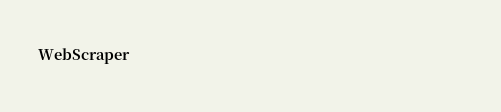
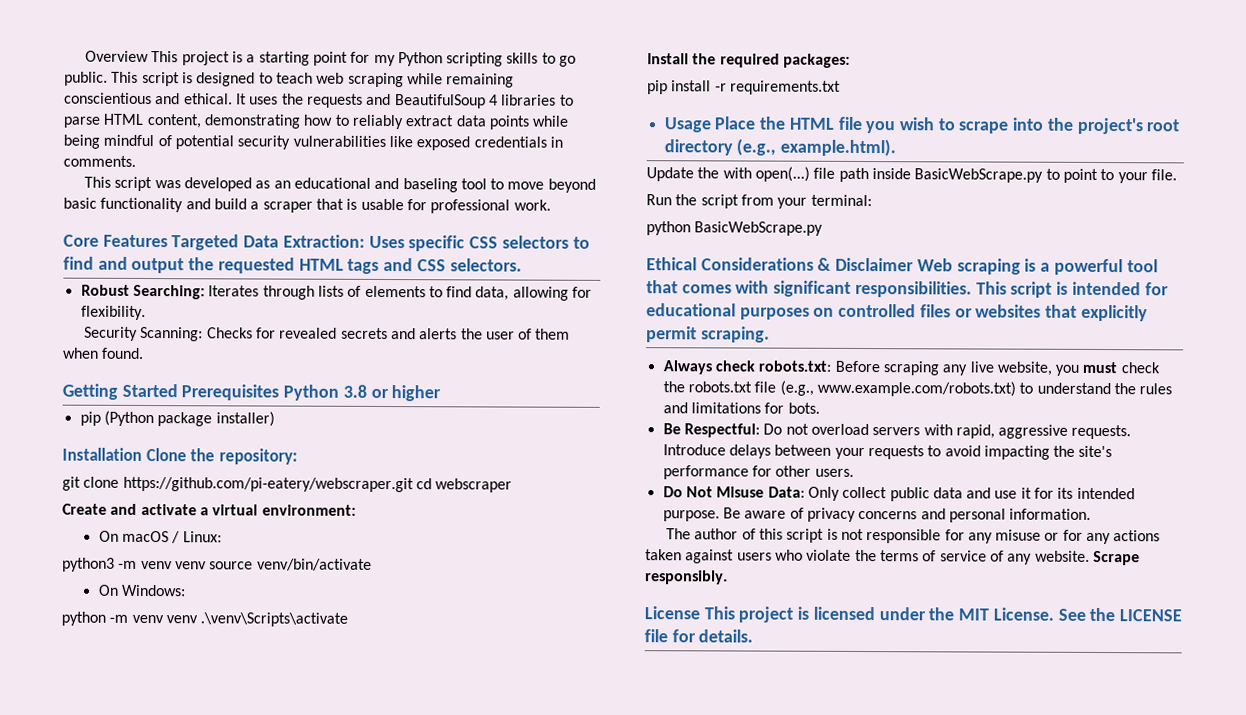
- WebScraper
+ Overview This project is a starting point for my Python scripting skills to go public. This script is designed to teach web scraping while remaining conscientious and ethical. It uses the requests and BeautifulSoup 4 libraries to parse HTML content, demonstrating how to reliably extract data points while being mindful of potential security vulnerabilities like exposed credentials in comments.
+ This script was developed as an educational and baseling tool to move beyond basic functionality and build a scraper that is usable for professional work.
+ Core Features Targeted Data Extraction: Uses specific CSS selectors to find and output the requested HTML tags and CSS selectors.
+ Robust Searching: Iterates through lists of elements to find data, allowing for flexibility.
+ Security Scanning: Checks for revealed secrets and alerts the user of them when found.
+ Getting Started Prerequisites Python 3.8 or higher
+ pip (Python package installer)
+ Installation Clone the repository:
+ git clone https://github.com/pi-eatery/webscraper.git cd webscraper
+ Create and activate a virtual environment:
+ On macOS / Linux:
+ python3 -m venv venv source venv/bin/activate
+ On Windows:
+ python -m venv venv .\venv\Scripts\activate
+ Install the required packages:
+ pip install -r requirements.txt
+ Usage Place the HTML file you wish to scrape into the project's root directory (e.g., example.html).
+ Update the with open(...) file path inside BasicWebScrape.py to point to your file.
+ Run the script from your terminal:
+ python BasicWebScrape.py
+ Ethical Considerations & Disclaimer Web scraping is a powerful tool that comes with significant responsibilities. This script is intended for educational purposes on controlled files or websites that explicitly permit scraping.
+ Always check robots.txt: Before scraping any live website, you must check the robots.txt file (e.g., www.example.com/robots.txt) to understand the rules and limitations for bots.
+ Be Respectful: Do not overload servers with rapid, aggressive requests. Introduce delays between your requests to avoid impacting the site's performance for other users.
+ Do Not Misuse Data: Only collect public data and use it for its intended purpose. Be aware of privacy concerns and personal information.
+ The author of this script is not responsible for any misuse or for any actions taken against users who violate the terms of service of any website. Scrape responsibly.
+ License This project is licensed under the MIT License. See the LICENSE file for details.

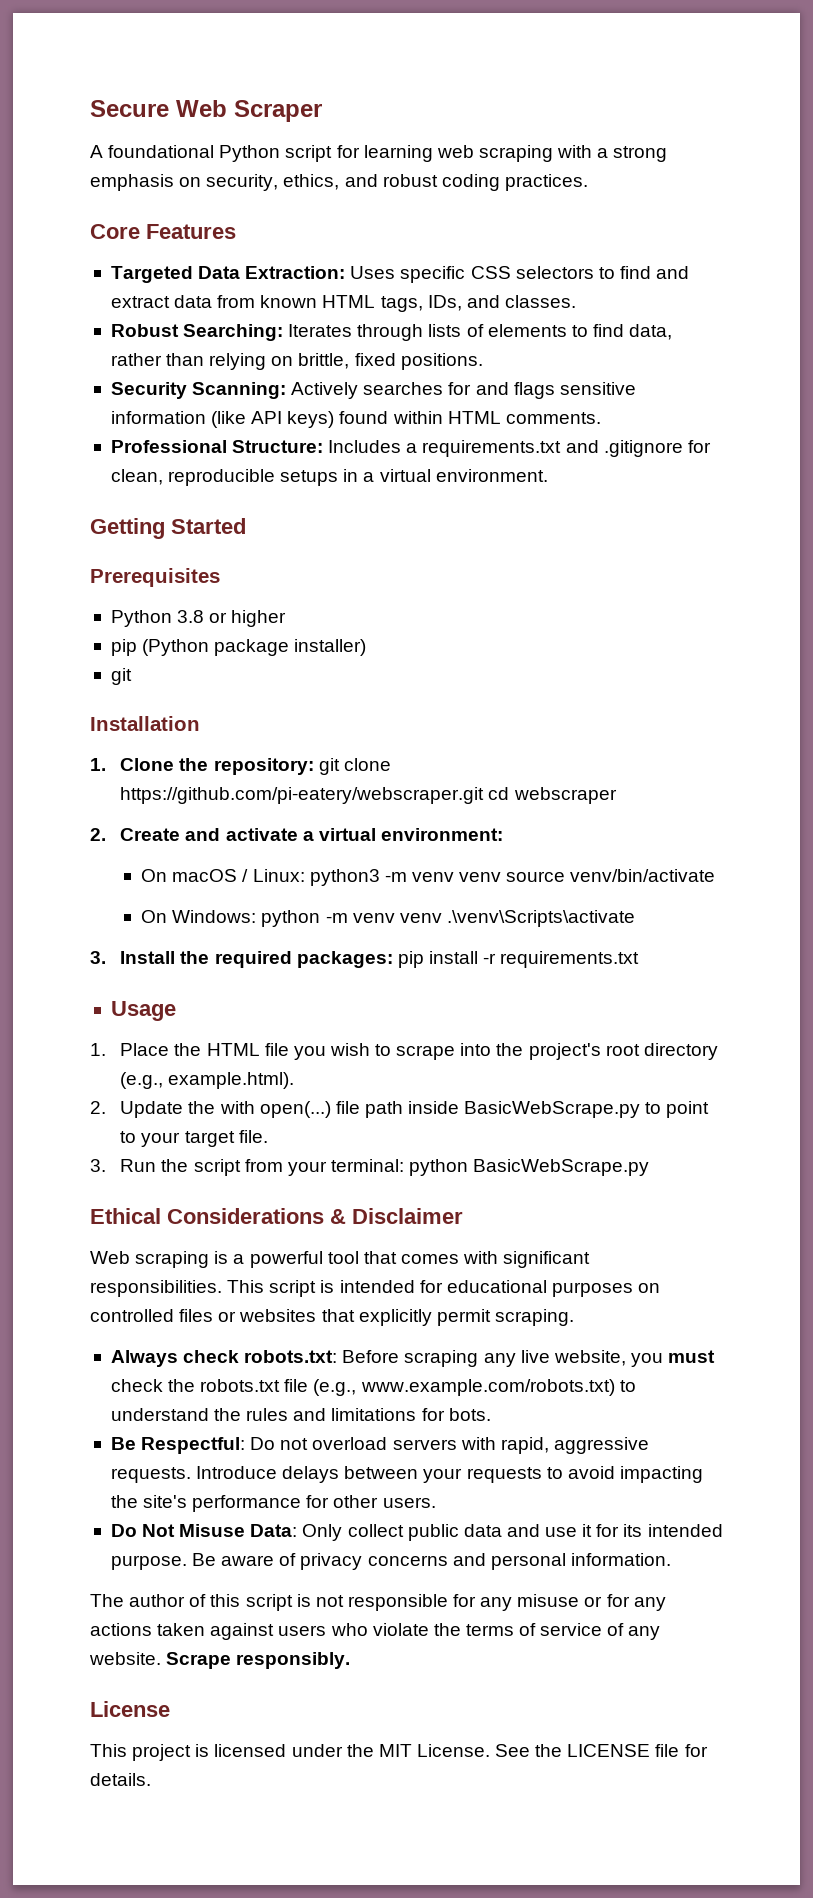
- Overview This project is a starting point for my Python scripting skills to go public. This script is designed to teach web scraping while remaining conscientious and ethical. It uses the requests and BeautifulSoup 4 libraries to parse HTML content, demonstrating how to reliably extract data points while being mindful of potential security vulnerabilities like exposed credentials in comments.
- This script was developed as an educational and baseling tool to move beyond basic functionality and build a scraper that is usable for professional work.
+ Secure Web Scraper
+ A foundational Python script for learning web scraping with a strong emphasis on security, ethics, and robust coding practices.
- Core Features Targeted Data Extraction: Uses specific CSS selectors to find and output the requested HTML tags and CSS selectors.
+ Core Features
+ Targeted Data Extraction: Uses specific CSS selectors to find and extract data from known HTML tags, IDs, and classes.
- Robust Searching: Iterates through lists of elements to find data, allowing for flexibility.
- Security Scanning: Checks for revealed secrets and alerts the user of them when found.
+ Robust Searching: Iterates through lists of elements to find data, rather than relying on brittle, fixed positions.
+ Security Scanning: Actively searches for and flags sensitive information (like API keys) found within HTML comments.
+ Professional Structure: Includes a requirements.txt and .gitignore for clean, reproducible setups in a virtual environment.
- Getting Started Prerequisites Python 3.8 or higher
+ Getting Started
+ Prerequisites
+ Python 3.8 or higher
  pip (Python package installer)
+ git
- Installation Clone the repository:
- git clone https://github.com/pi-eatery/webscraper.git cd webscraper
+ Installation
+ 1. Clone the repository: git clone https://github.com/pi-eatery/webscraper.git cd webscraper
- Create and activate a virtual environment:
+ 2. Create and activate a virtual environment:
- On macOS / Linux:
- python3 -m venv venv source venv/bin/activate
+ On macOS / Linux: python3 -m venv venv source venv/bin/activate
- On Windows:
- python -m venv venv .\venv\Scripts\activate
+ On Windows: python -m venv venv .\venv\Scripts\activate
- Install the required packages:
- pip install -r requirements.txt
+ 3. Install the required packages: pip install -r requirements.txt
- Usage Place the HTML file you wish to scrape into the project's root directory (e.g., example.html).
+ Usage
+ 1. Place the HTML file you wish to scrape into the project's root directory (e.g., example.html).
- Update the with open(...) file path inside BasicWebScrape.py to point to your file.
+ 2. Update the with open(...) file path inside BasicWebScrape.py to point to your target file.
- Run the script from your terminal:
- python BasicWebScrape.py
+ 3. Run the script from your terminal: python BasicWebScrape.py
- Ethical Considerations & Disclaimer Web scraping is a powerful tool that comes with significant responsibilities.
+ Ethical Considerations & Disclaimer
+ Web scraping is a powerful tool that comes with significant responsibilities.
- License This project is licensed under the MIT License.
+ License
+ This project is licensed under the MIT License.

